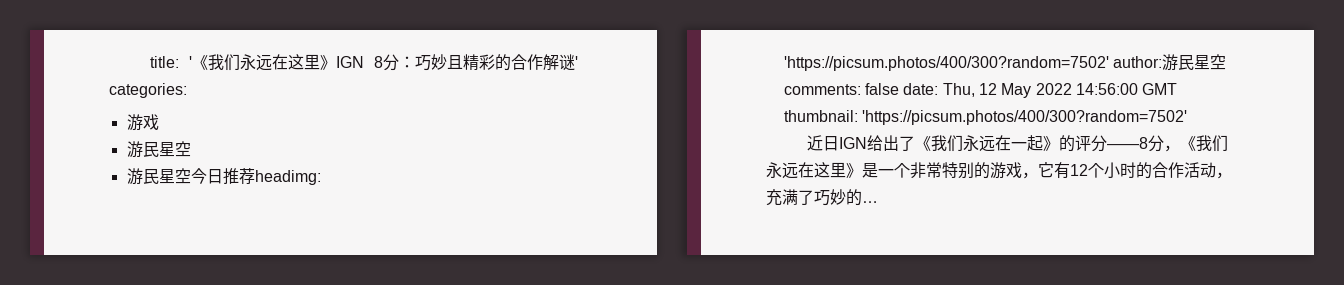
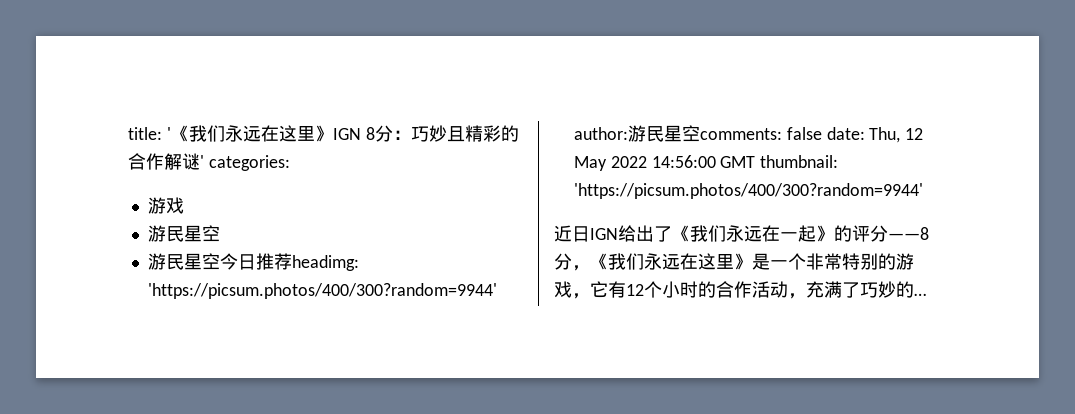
- 游民星空今日推荐headimg: 'https://picsum.photos/400/300?random=7502' author:游民星空comments: false date: Thu, 12 May 2022 14:56:00 GMT thumbnail: 'https://picsum.photos/400/300?random=7502'
+ 游民星空今日推荐headimg: 'https://picsum.photos/400/300?random=9944' author:游民星空comments: false date: Thu, 12 May 2022 14:56:00 GMT thumbnail: 'https://picsum.photos/400/300?random=9944'

